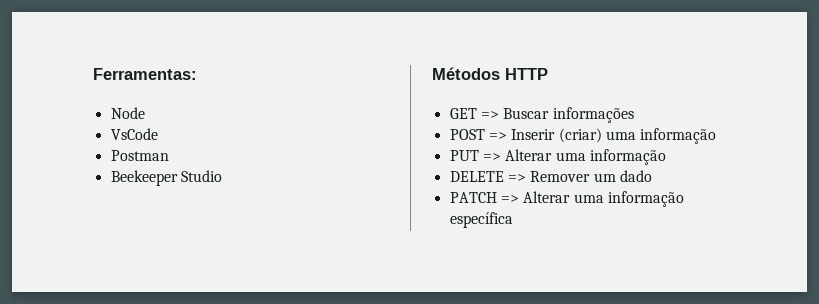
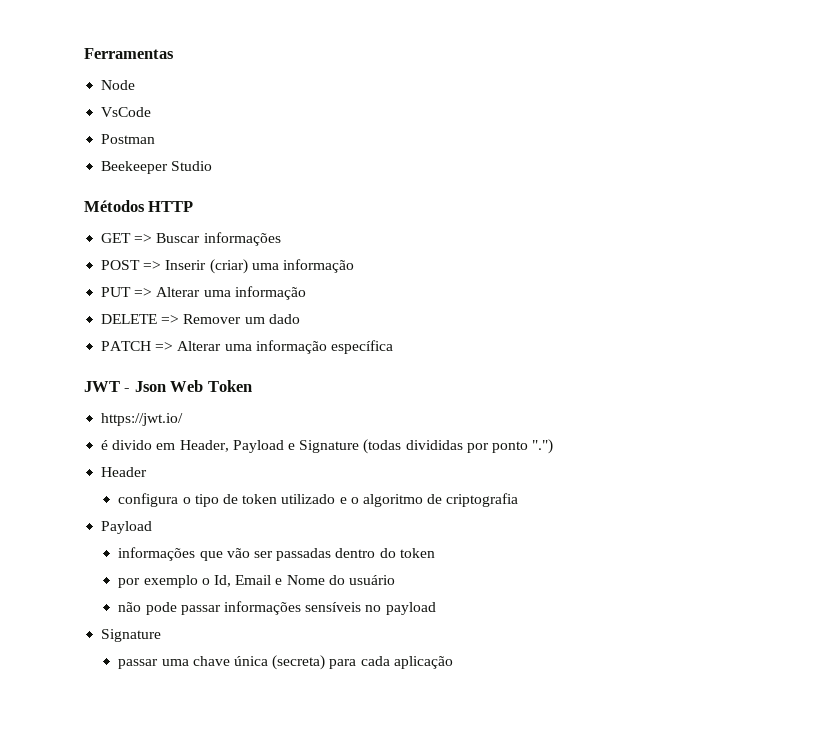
- Ferramentas:
+ Ferramentas
+ JWT - Json Web Token
+ https://jwt.io/
+ é divido em Header, Payload e Signature (todas divididas por ponto ".")
+ Header
+ configura o tipo de token utilizado e o algoritmo de criptografia
+ Payload
+ informações que vão ser passadas dentro do token
+ por exemplo o Id, Email e Nome do usuário
+ não pode passar informações sensíveis no payload
+ Signature
+ passar uma chave única (secreta) para cada aplicação

